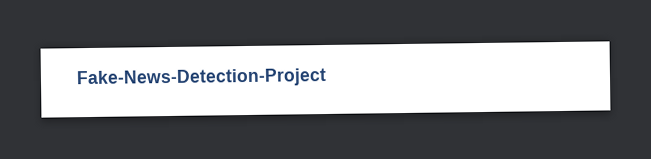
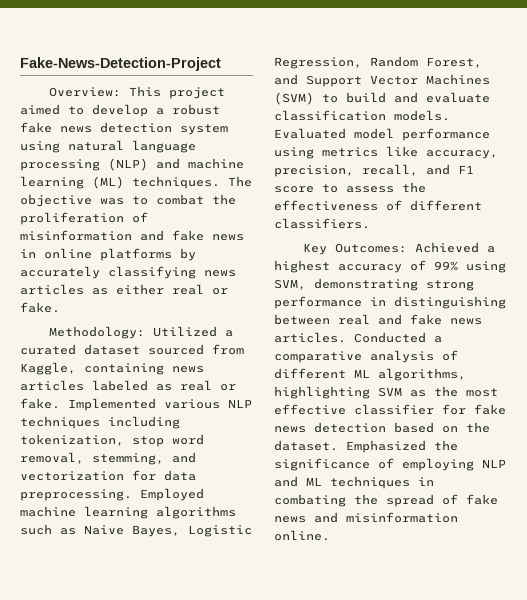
+ Overview: This project aimed to develop a robust fake news detection system using natural language processing (NLP) and machine learning (ML) techniques. The objective was to combat the proliferation of misinformation and fake news in online platforms by accurately classifying news articles as either real or fake.
+ Methodology: Utilized a curated dataset sourced from Kaggle, containing news articles labeled as real or fake. Implemented various NLP techniques including tokenization, stop word removal, stemming, and vectorization for data preprocessing. Employed machine learning algorithms such as Naive Bayes, Logistic Regression, Random Forest, and Support Vector Machines (SVM) to build and evaluate classification models. Evaluated model performance using metrics like accuracy, precision, recall, and F1 score to assess the effectiveness of different classifiers.
+ Key Outcomes: Achieved a highest accuracy of 99% using SVM, demonstrating strong performance in distinguishing between real and fake news articles. Conducted a comparative analysis of different ML algorithms, highlighting SVM as the most effective classifier for fake news detection based on the dataset. Emphasized the significance of employing NLP and ML techniques in combating the spread of fake news and misinformation online.

